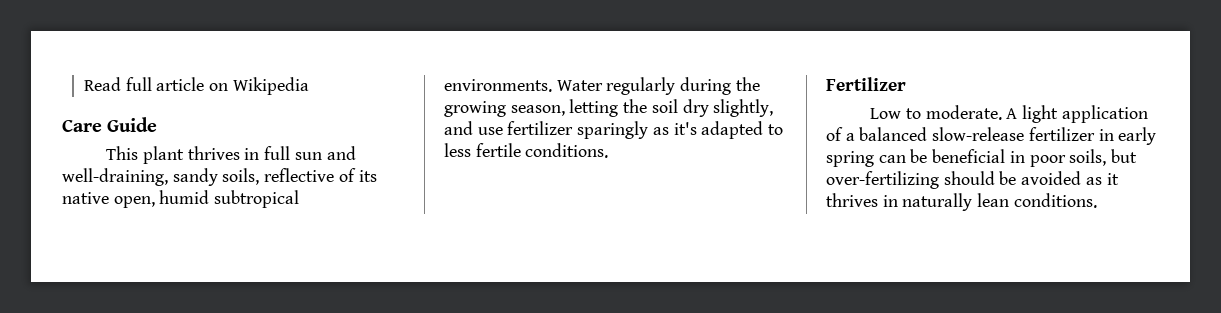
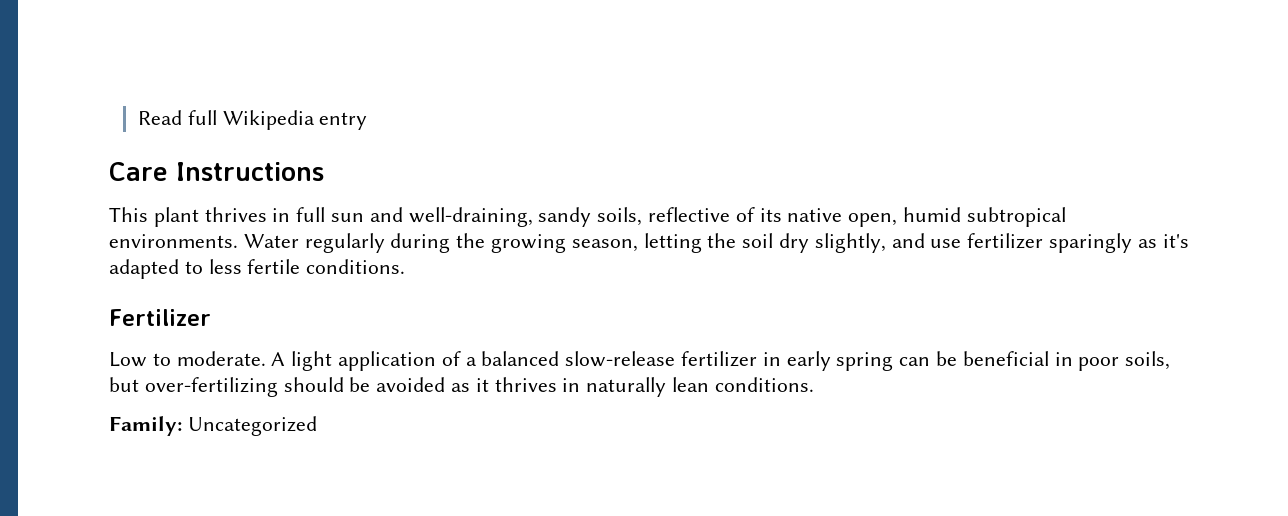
- Read full article on Wikipedia
+ Read full Wikipedia entry
- Care Guide
+ Care Instructions
+ Family: Uncategorized

